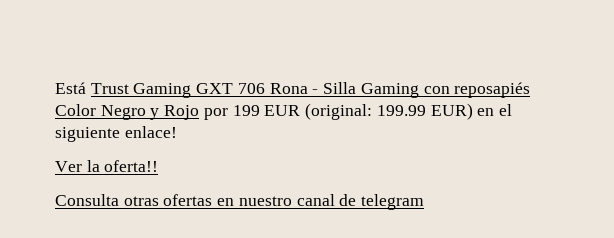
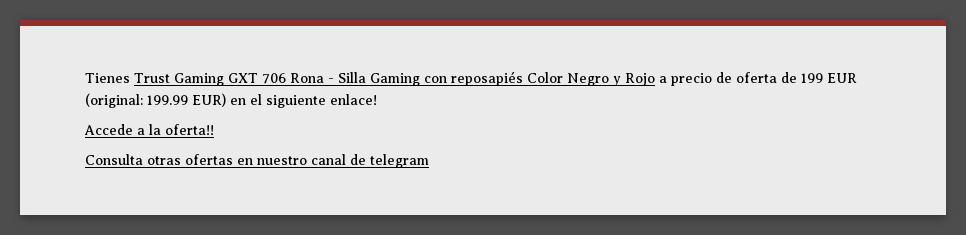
- Está Trust Gaming GXT 706 Rona - Silla Gaming con reposapiés Color Negro y Rojo por 199 EUR (original: 199.99 EUR) en el siguiente enlace!
+ Tienes Trust Gaming GXT 706 Rona - Silla Gaming con reposapiés Color Negro y Rojo a precio de oferta de 199 EUR (original: 199.99 EUR) en el siguiente enlace!
- Ver la oferta!!
+ Accede a la oferta!!

